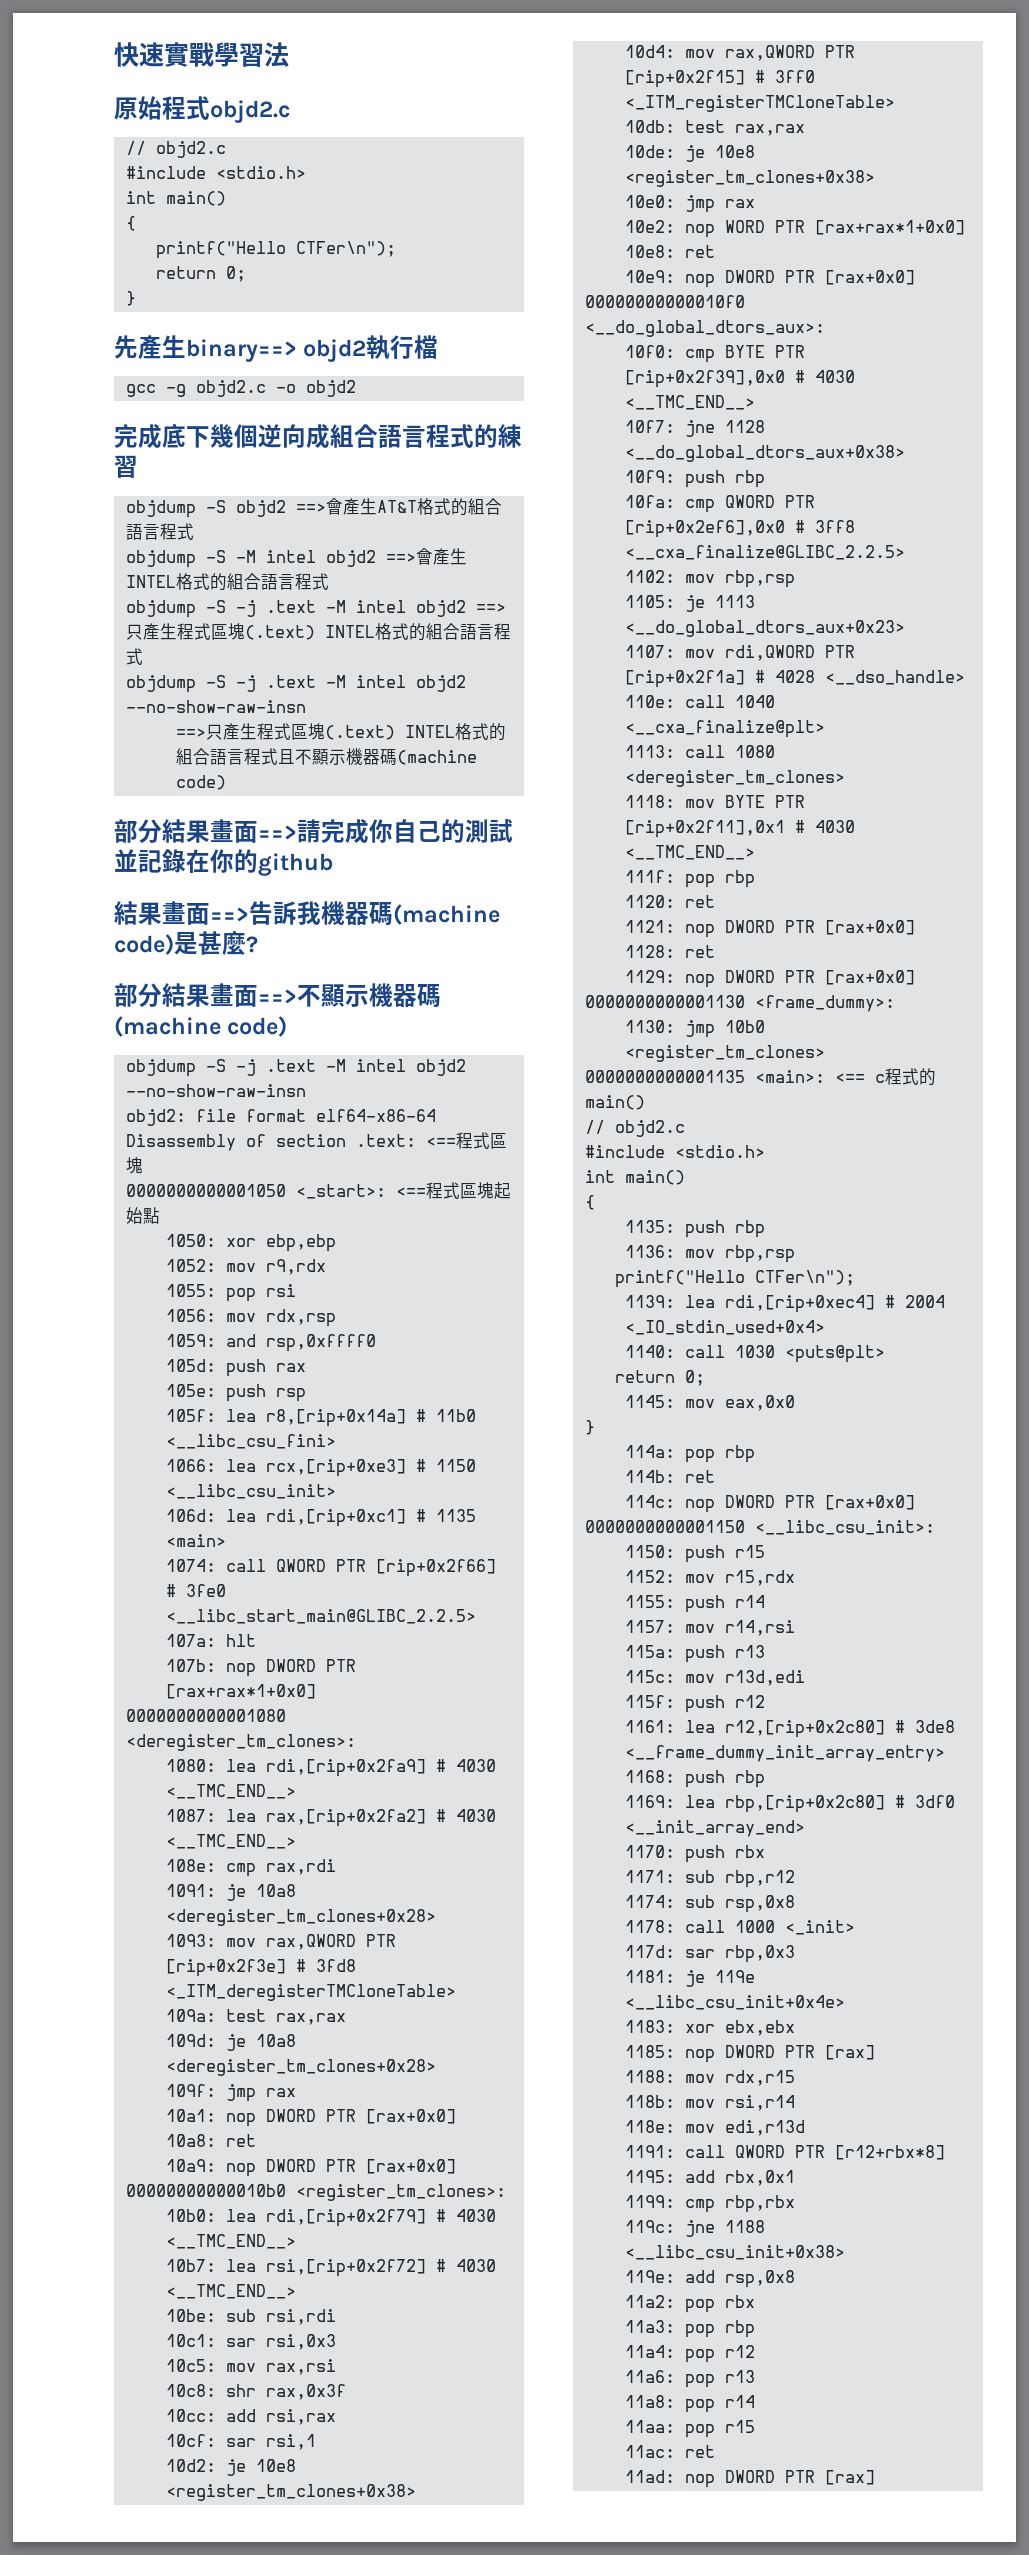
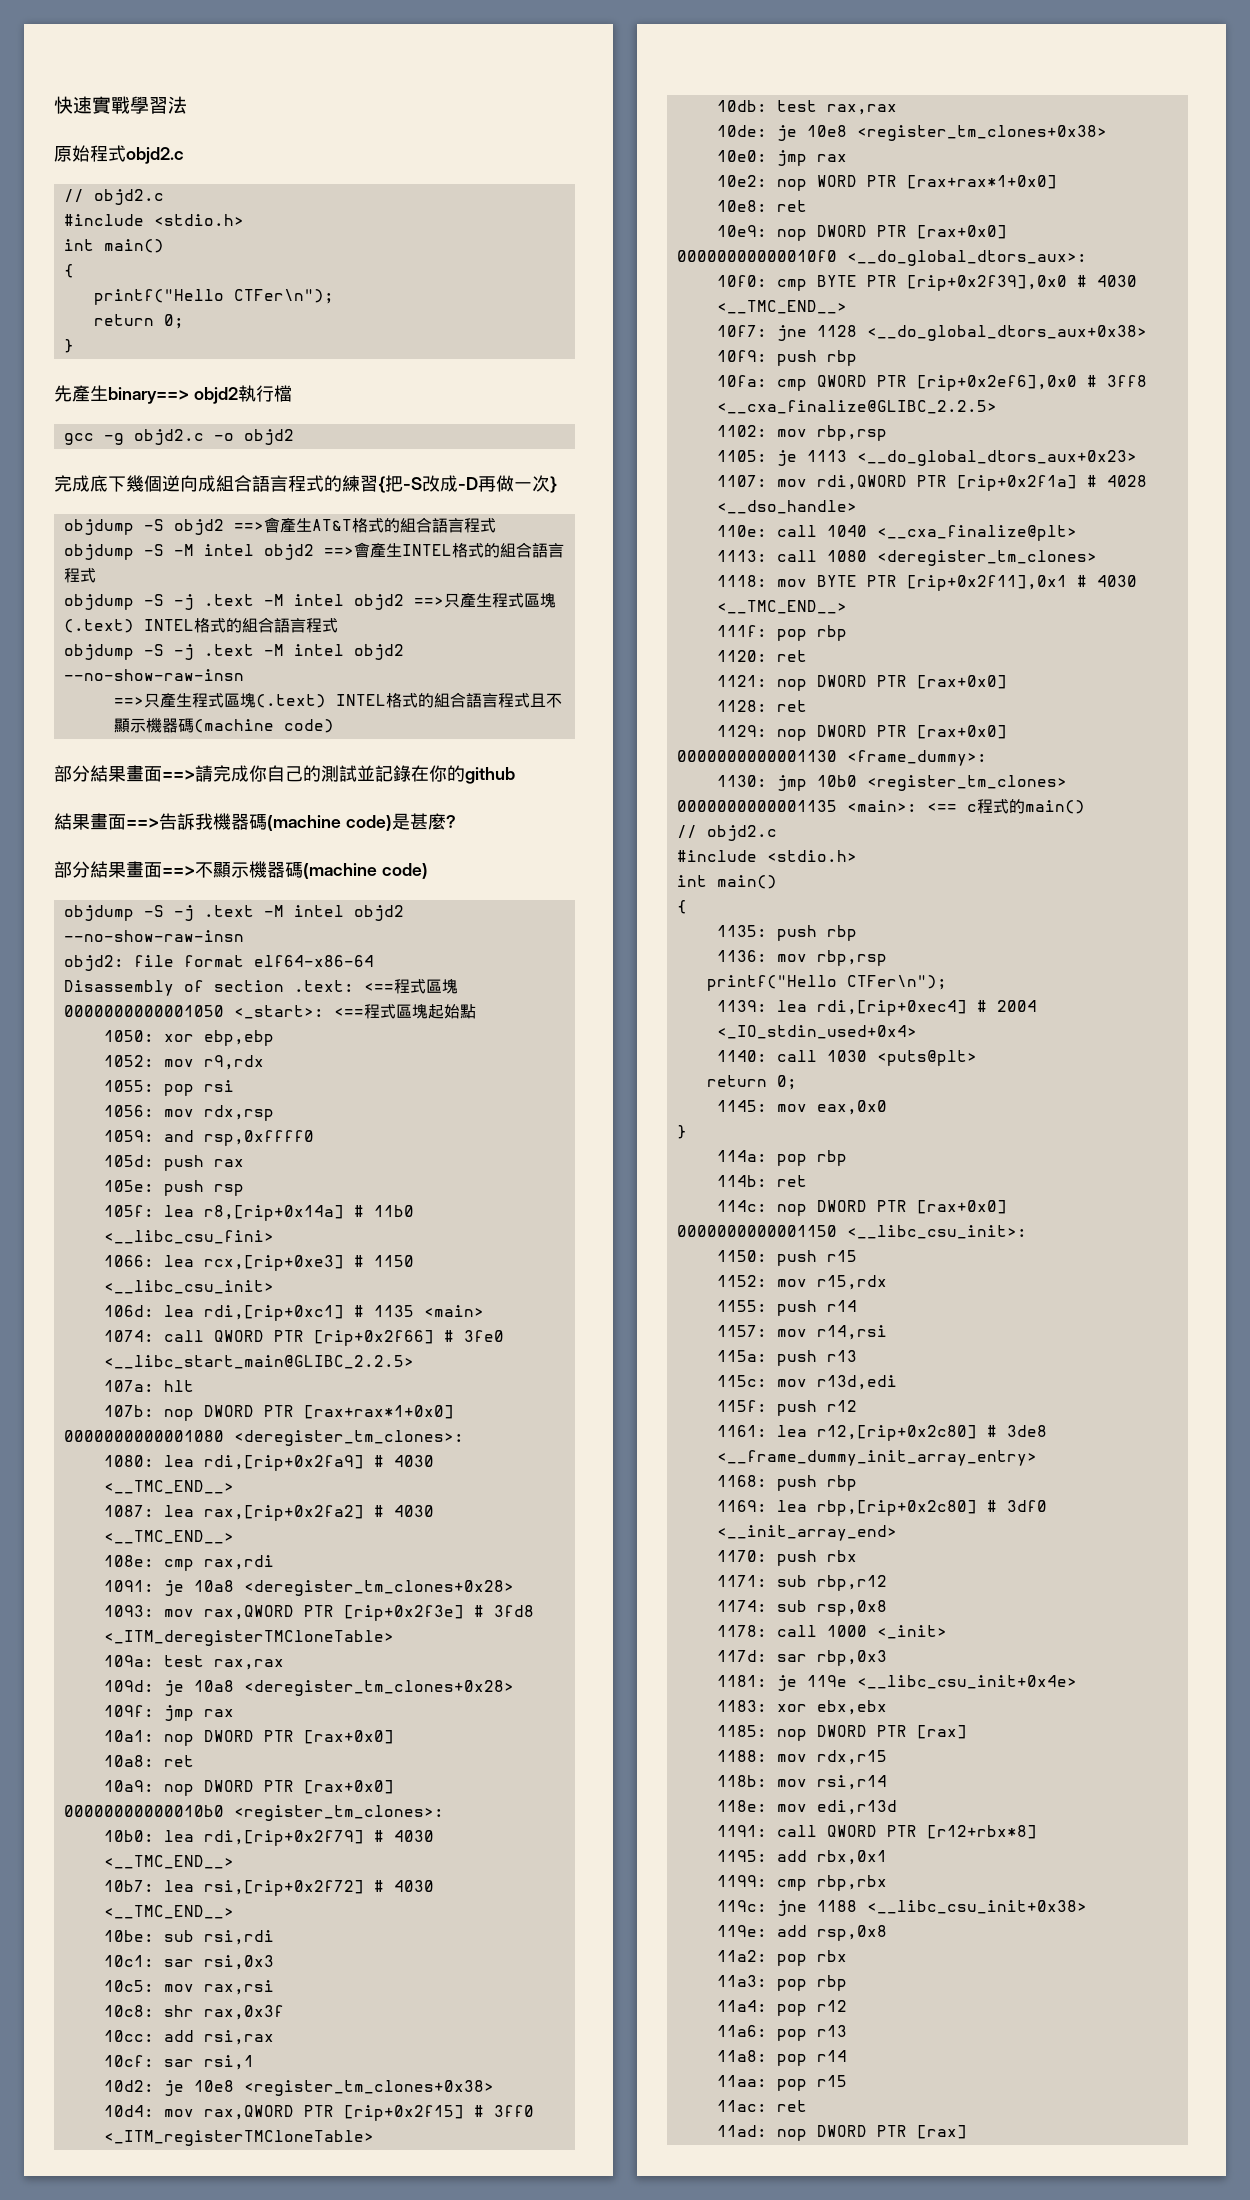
- 完成底下幾個逆向成組合語言程式的練習
+ 完成底下幾個逆向成組合語言程式的練習{把-S改成-D再做一次}

